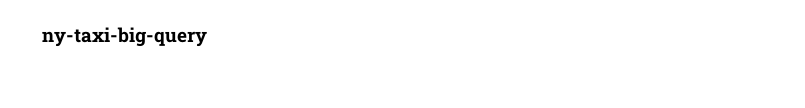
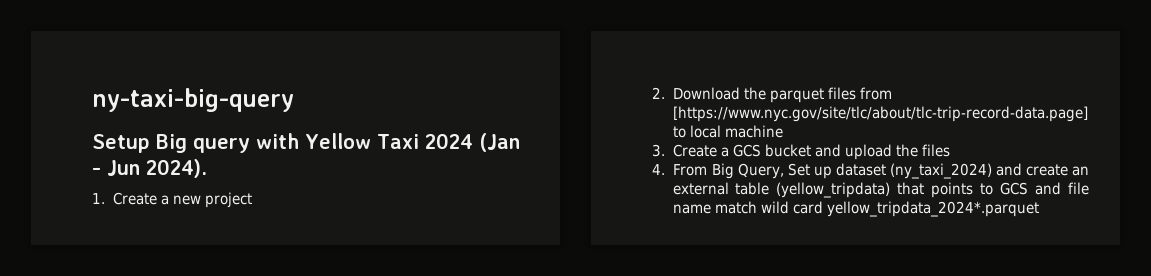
+ Setup Big query with Yellow Taxi 2024 (Jan - Jun 2024).
+ 1. Create a new project
+ 2. Download the parquet files from [https://www.nyc.gov/site/tlc/about/tlc-trip-record-data.page] to local machine
+ 3. Create a GCS bucket and upload the files
+ 4. From Big Query, Set up dataset (ny_taxi_2024) and create an external table (yellow_tripdata) that points to GCS and file name match wild card yellow_tripdata_2024*.parquet

